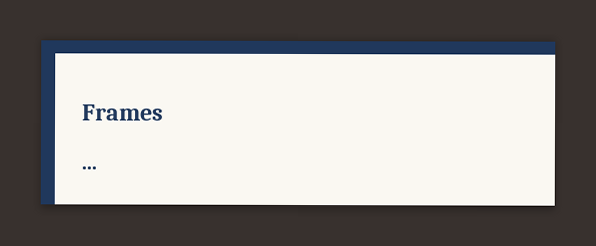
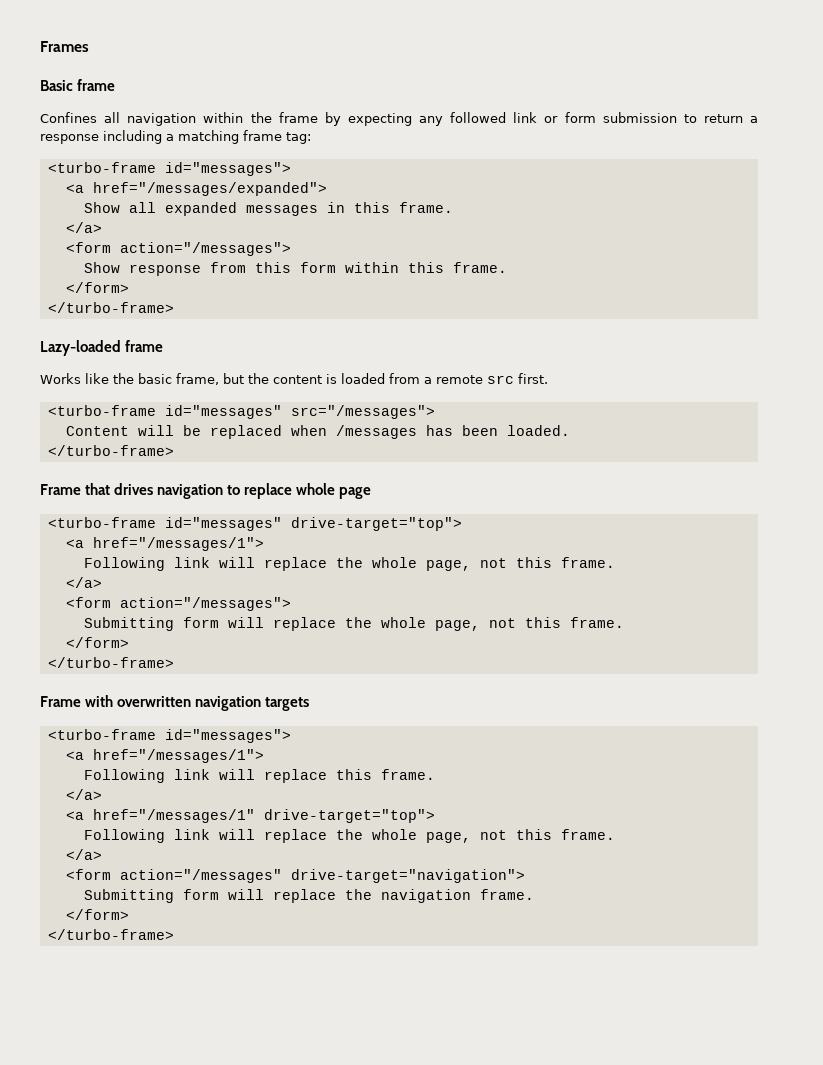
- ...
+ Basic frame
+ Confines all navigation within the frame by expecting any followed link or form submission to return a response including a matching frame tag:
+ <turbo-frame id="messages">
+ <a href="/messages/expanded">
+ Show all expanded messages in this frame.
+ </a>
+ <form action="/messages">
+ Show response from this form within this frame.
+ </form>
+ </turbo-frame>
+ Lazy-loaded frame
+ Works like the basic frame, but the content is loaded from a remote src first.
+ <turbo-frame id="messages" src="/messages">
+ Content will be replaced when /messages has been loaded.
+ </turbo-frame>
+ Frame that drives navigation to replace whole page
+ <turbo-frame id="messages" drive-target="top">
+ <a href="/messages/1">
+ Following link will replace the whole page, not this frame.
+ </a>
+ <form action="/messages">
+ Submitting form will replace the whole page, not this frame.
+ </form>
+ </turbo-frame>
+ Frame with overwritten navigation targets
+ <turbo-frame id="messages">
+ <a href="/messages/1">
+ Following link will replace this frame.
+ </a>
+ <a href="/messages/1" drive-target="top">
+ Following link will replace the whole page, not this frame.
+ </a>
+ <form action="/messages" drive-target="navigation">
+ Submitting form will replace the navigation frame.
+ </form>
+ </turbo-frame>

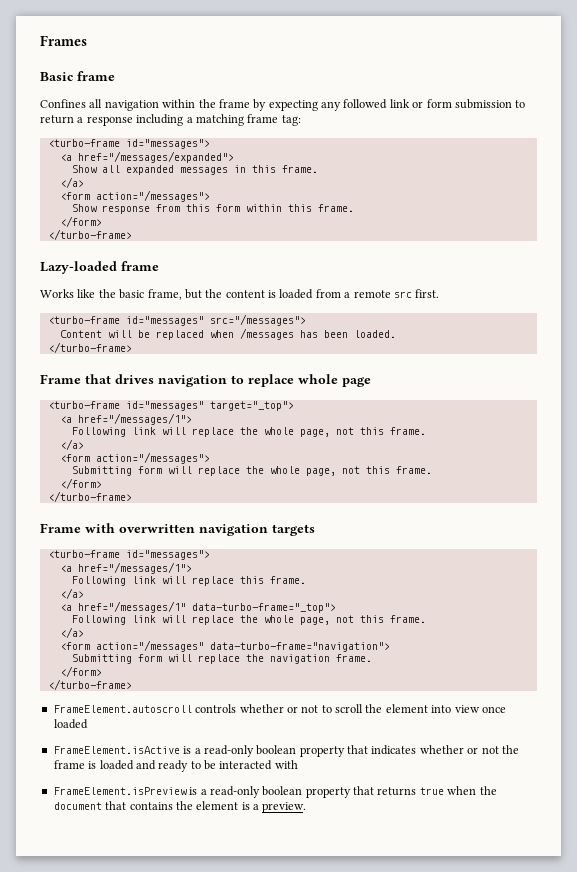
- <turbo-frame id="messages" drive-target="top">
+ <turbo-frame id="messages" target="_top">
- <a href="/messages/1" drive-target="top">
+ <a href="/messages/1" data-turbo-frame="_top">
- <form action="/messages" drive-target="navigation">
+ <form action="/messages" data-turbo-frame="navigation">
+ FrameElement.autoscroll controls whether or not to scroll the element into view once loaded
+ FrameElement.isActive is a read-only boolean property that indicates whether or not the frame is loaded and ready to be interacted with
+ FrameElement.isPreview is a read-only boolean property that returns true when the document that contains the element is a preview.

